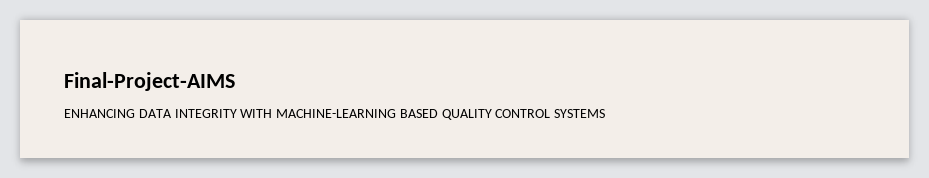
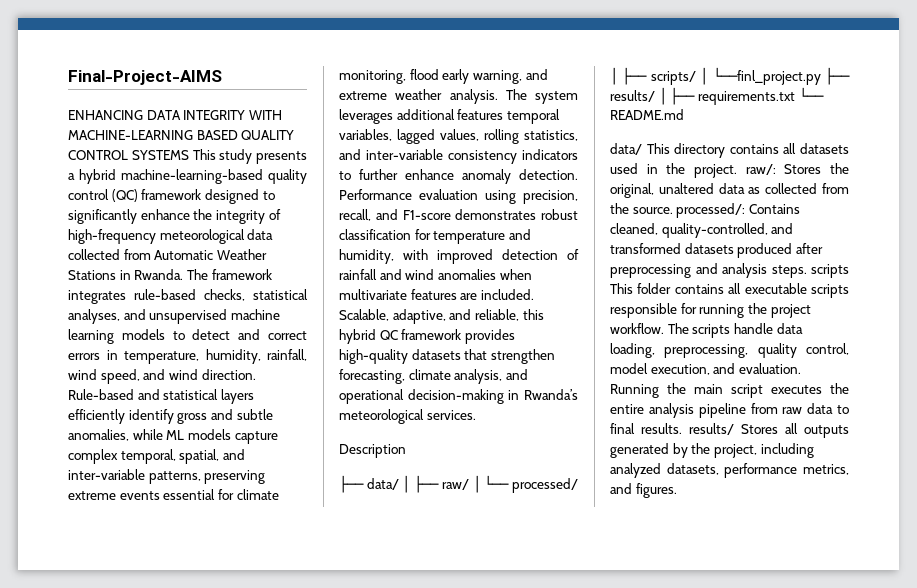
- ENHANCING DATA INTEGRITY WITH MACHINE-LEARNING BASED QUALITY CONTROL SYSTEMS
+ ENHANCING DATA INTEGRITY WITH MACHINE-LEARNING BASED QUALITY CONTROL SYSTEMS This study presents a hybrid machine-learning-based quality control (QC) framework designed to significantly enhance the integrity of high-frequency meteorological data collected from Automatic Weather Stations in Rwanda. The framework integrates rule-based checks, statistical analyses, and unsupervised machine learning models to detect and correct errors in temperature, humidity, rainfall, wind speed, and wind direction. Rule-based and statistical layers efficiently identify gross and subtle anomalies, while ML models capture complex temporal, spatial, and inter-variable patterns, preserving extreme events essential for climate monitoring, flood early warning, and extreme weather analysis. The system leverages additional features temporal variables, lagged values, rolling statistics, and inter-variable consistency indicators to further enhance anomaly detection. Performance evaluation using precision, recall, and F1-score demonstrates robust classification for temperature and humidity, with improved detection of rainfall and wind anomalies when multivariate features are included. Scalable, adaptive, and reliable, this hybrid QC framework provides high-quality datasets that strengthen forecasting, climate analysis, and operational decision-making in Rwanda’s meteorological services.
+ Description
+ ├── data/ │ ├── raw/ │ └── processed/ │ ├── scripts/ │ └──finl_project.py ├── results/ │ ├── requirements.txt └── README.md
+ data/ This directory contains all datasets used in the project. raw/: Stores the original, unaltered data as collected from the source. processed/: Contains cleaned, quality-controlled, and transformed datasets produced after preprocessing and analysis steps. scripts This folder contains all executable scripts responsible for running the project workflow. The scripts handle data loading, preprocessing, quality control, model execution, and evaluation. Running the main script executes the entire analysis pipeline from raw data to final results. results/ Stores all outputs generated by the project, including analyzed datasets, performance metrics, and figures.

